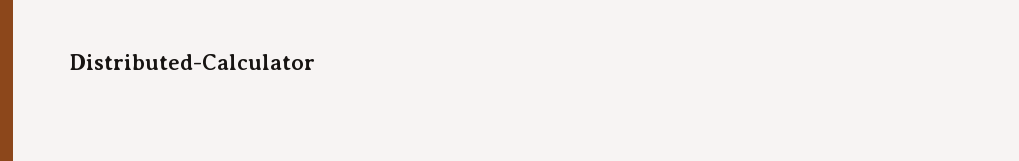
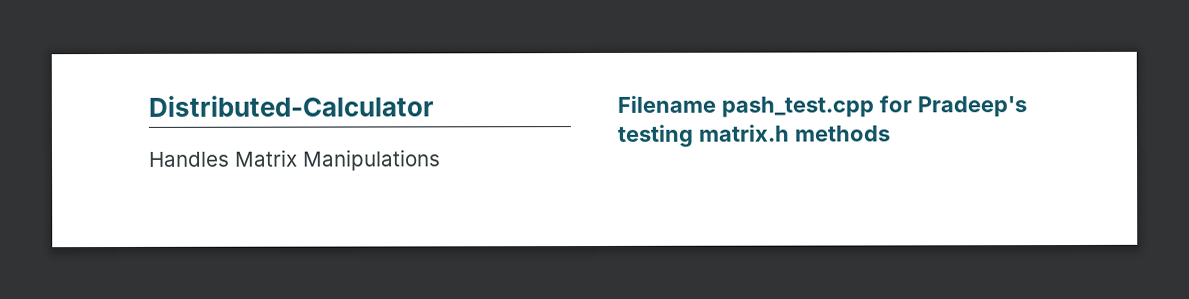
+ Handles Matrix Manipulations
+ Filename pash_test.cpp for Pradeep's testing matrix.h methods

